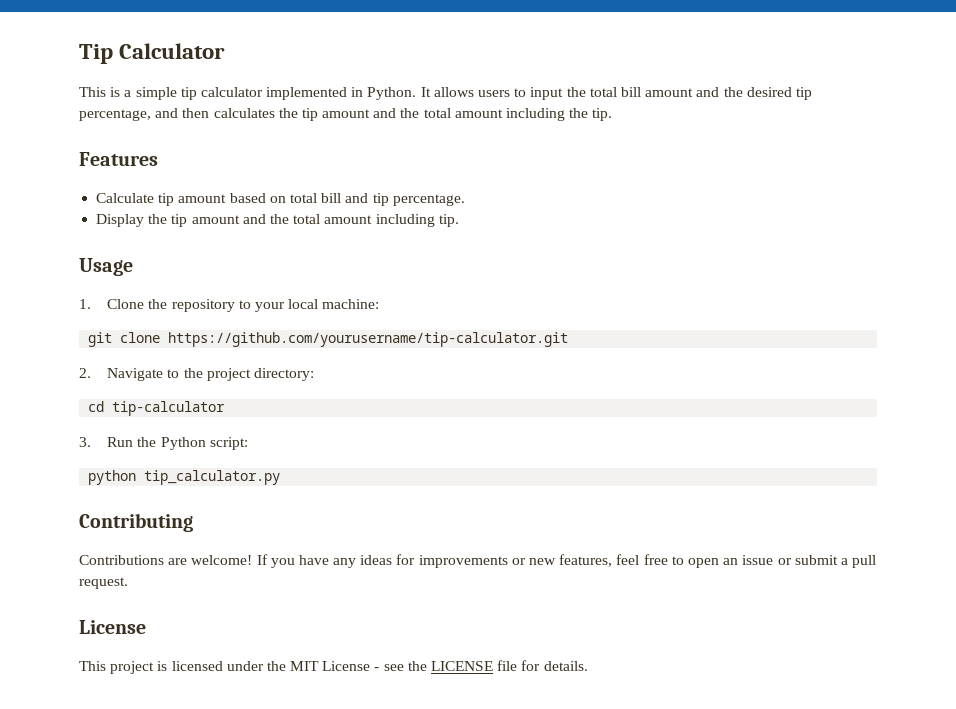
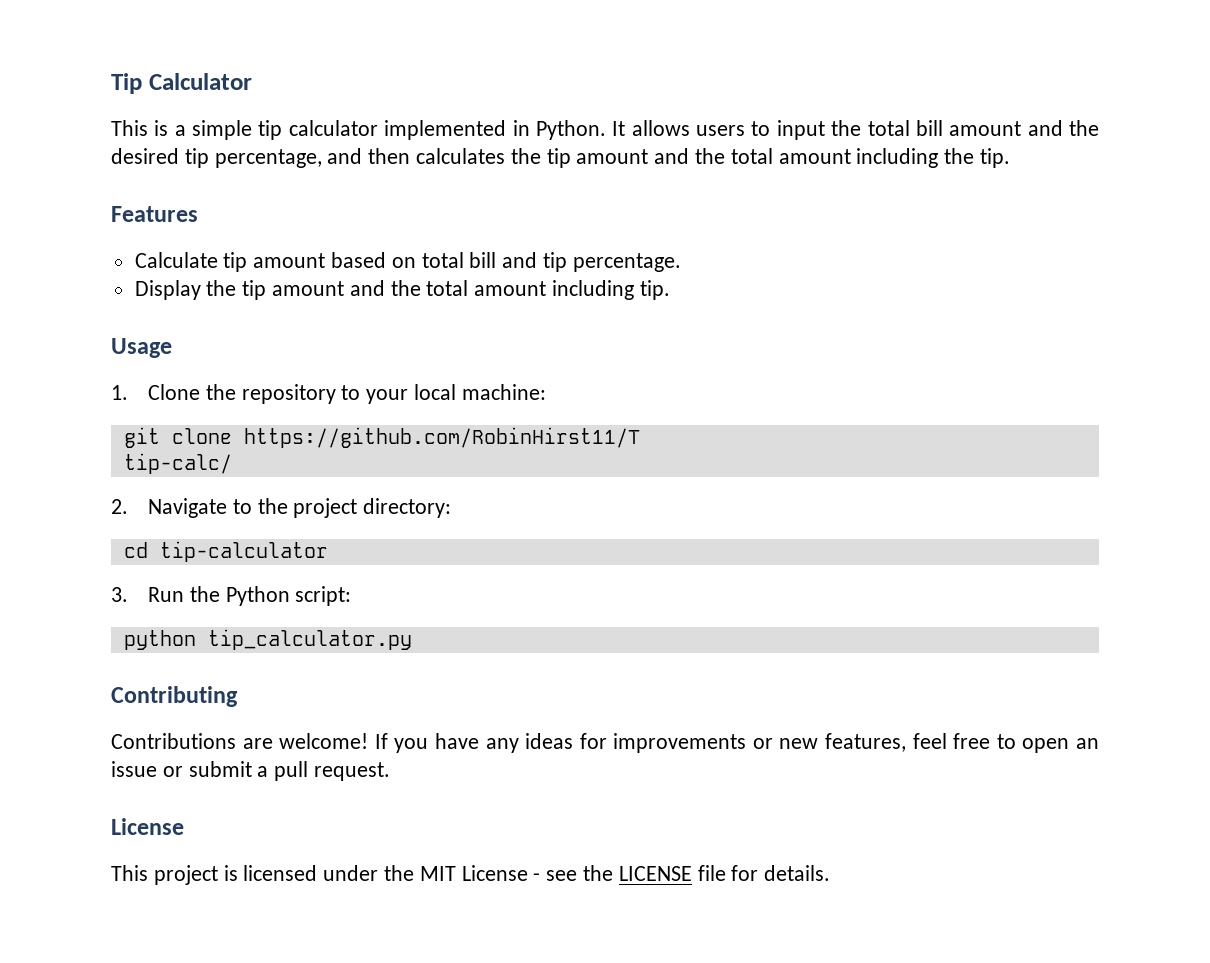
- git clone https://github.com/yourusername/tip-calculator.git
+ git clone https://github.com/RobinHirst11/T
+ tip-calc/

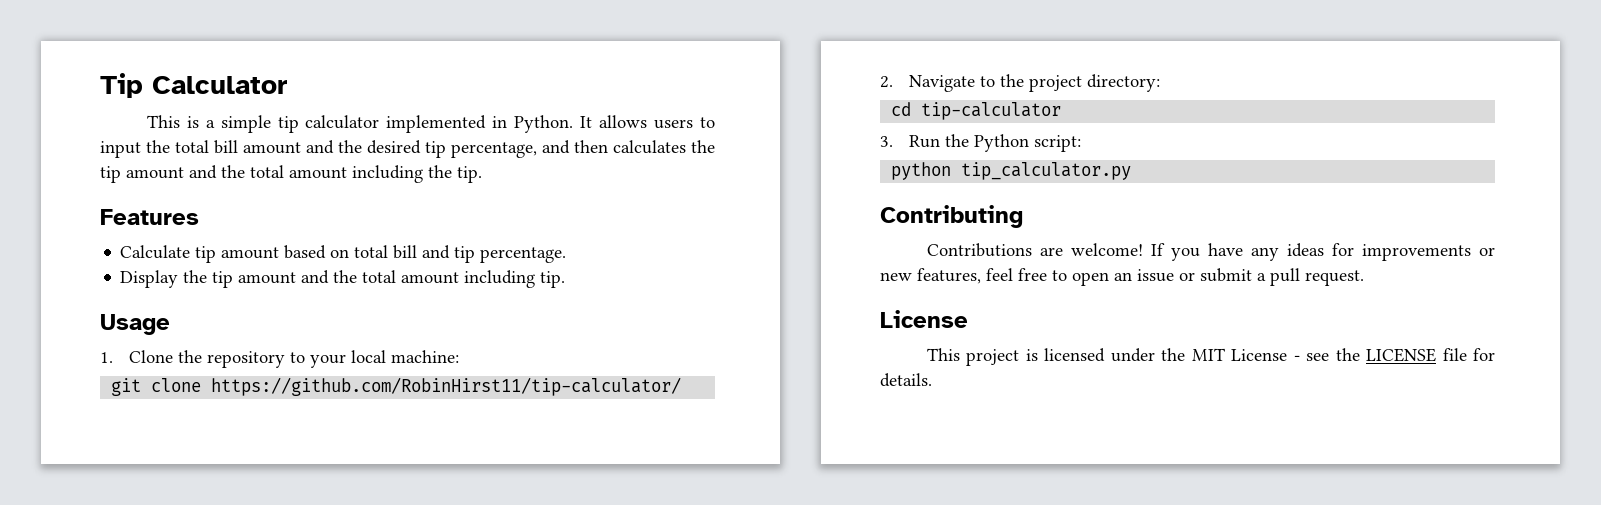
- git clone https://github.com/RobinHirst11/T
- tip-calc/
+ git clone https://github.com/RobinHirst11/tip-calculator/

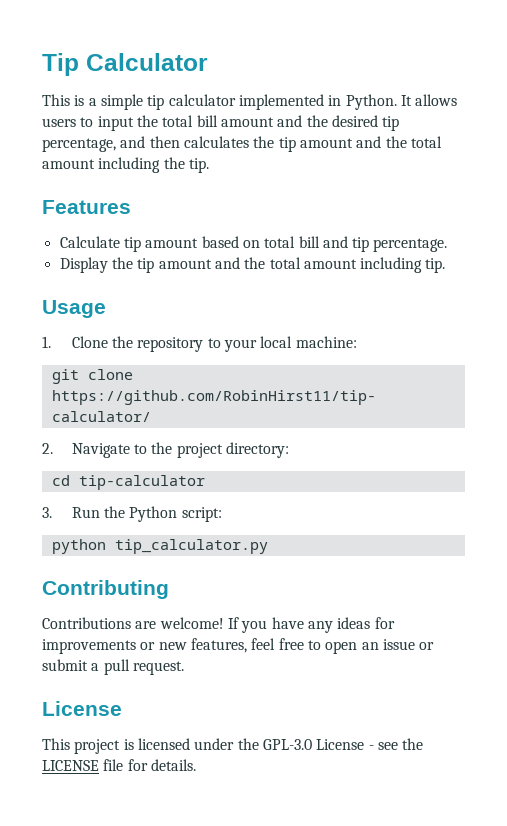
- This project is licensed under the MIT License - see the LICENSE file for details.
+ This project is licensed under the GPL-3.0 License - see the LICENSE file for details.

